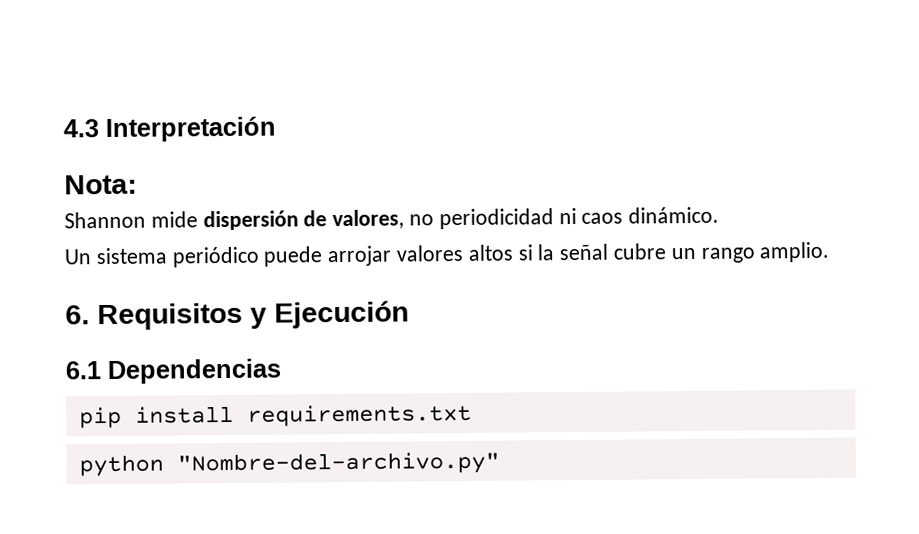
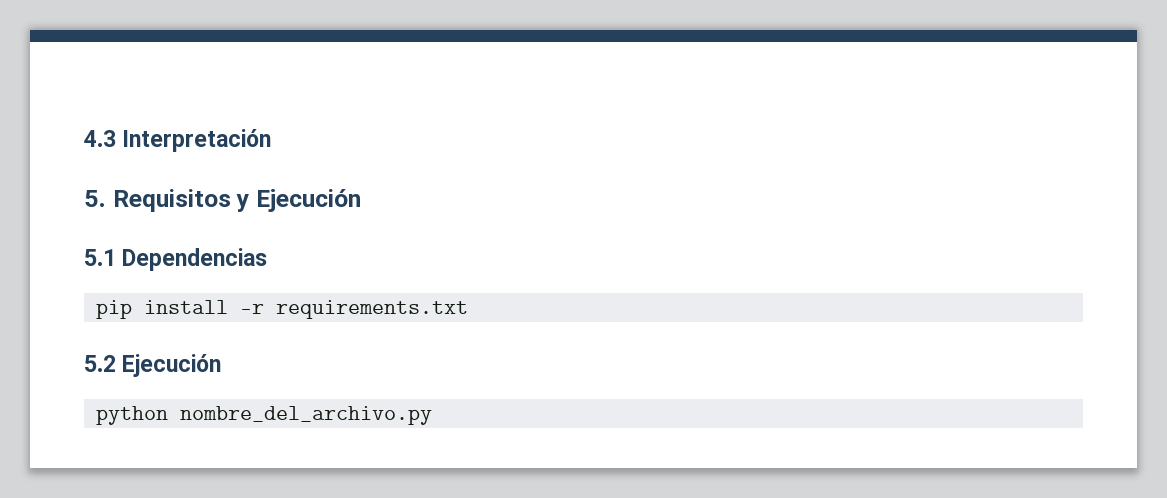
- Nota:
- Shannon mide dispersión de valores, no periodicidad ni caos dinámico.
- Un sistema periódico puede arrojar valores altos si la señal cubre un rango amplio.
- 6. Requisitos y Ejecución
+ 5. Requisitos y Ejecución
- 6.1 Dependencias
+ 5.1 Dependencias
- pip install requirements.txt
+ pip install -r requirements.txt
+ 5.2 Ejecución
- python "Nombre-del-archivo.py"
+ python nombre_del_archivo.py

